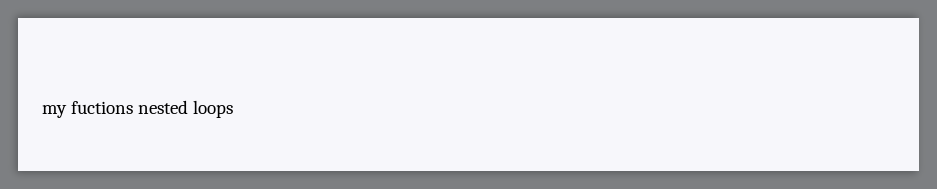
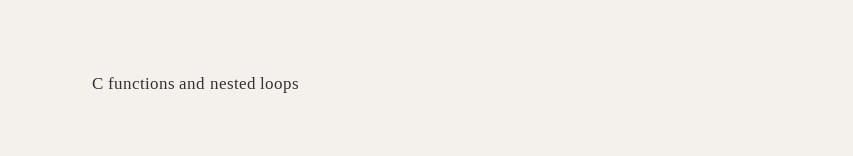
- my fuctions nested loops
+ C functions and nested loops

